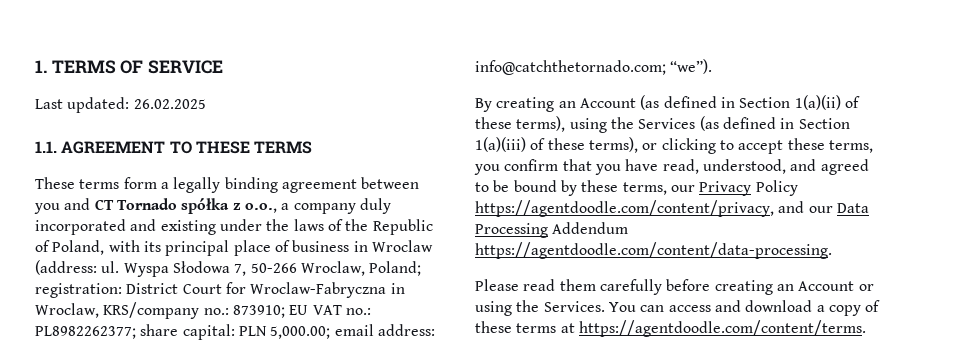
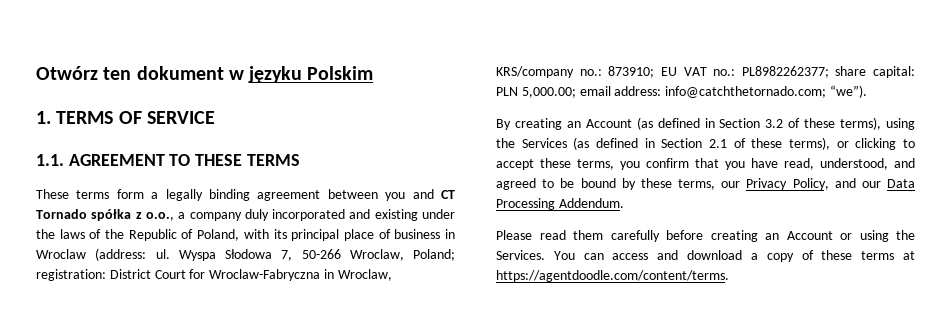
+ Otwórz ten dokument w języku Polskim
- Last updated: 26.02.2025
- By creating an Account (as defined in Section 1(a)(ii) of these terms), using the Services (as defined in Section 1(a)(iii) of these terms), or clicking to accept these terms, you confirm that you have read, understood, and agreed to be bound by these terms, our Privacy Policy https://agentdoodle.com/content/privacy, and our Data Processing Addendum https://agentdoodle.com/content/data-processing.
+ By creating an Account (as defined in Section 3.2 of these terms), using the Services (as defined in Section 2.1 of these terms), or clicking to accept these terms, you confirm that you have read, understood, and agreed to be bound by these terms, our Privacy Policy, and our Data Processing Addendum.

